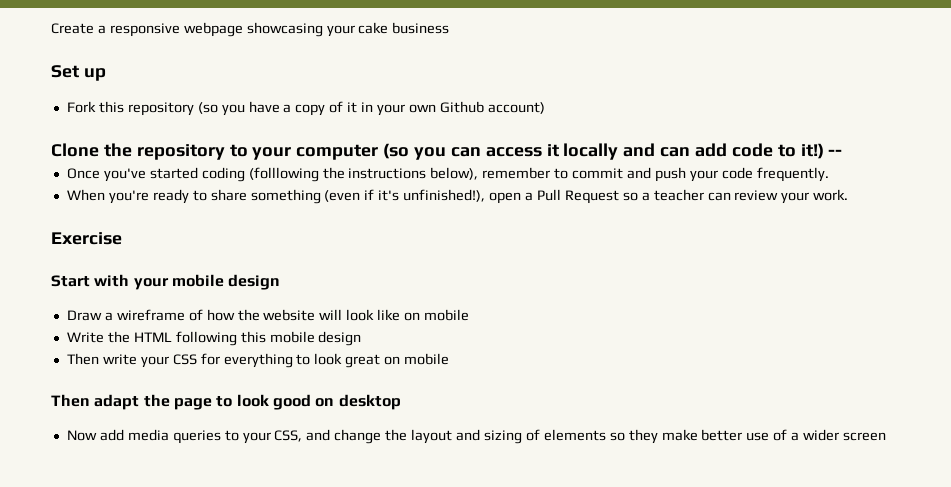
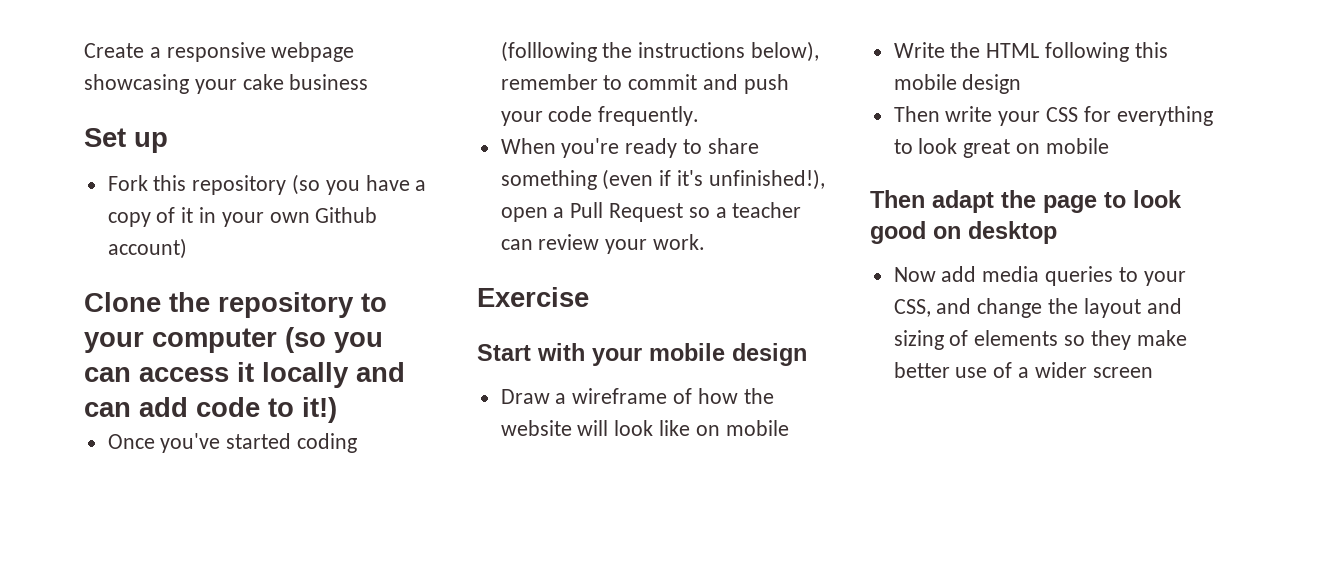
- --

